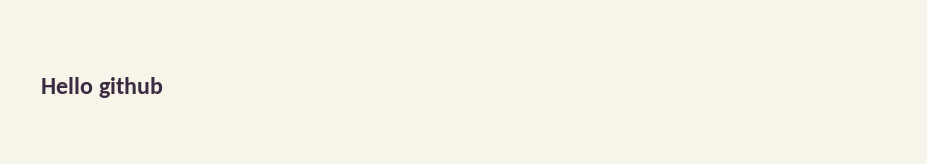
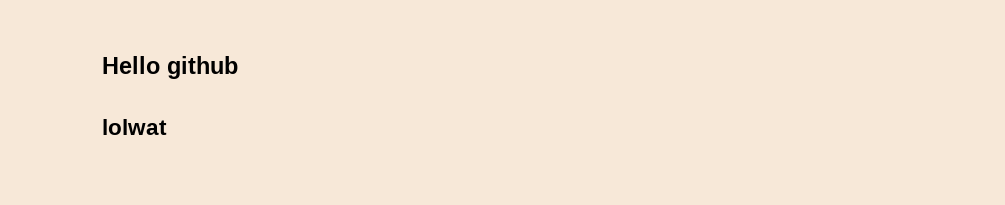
+ lolwat

